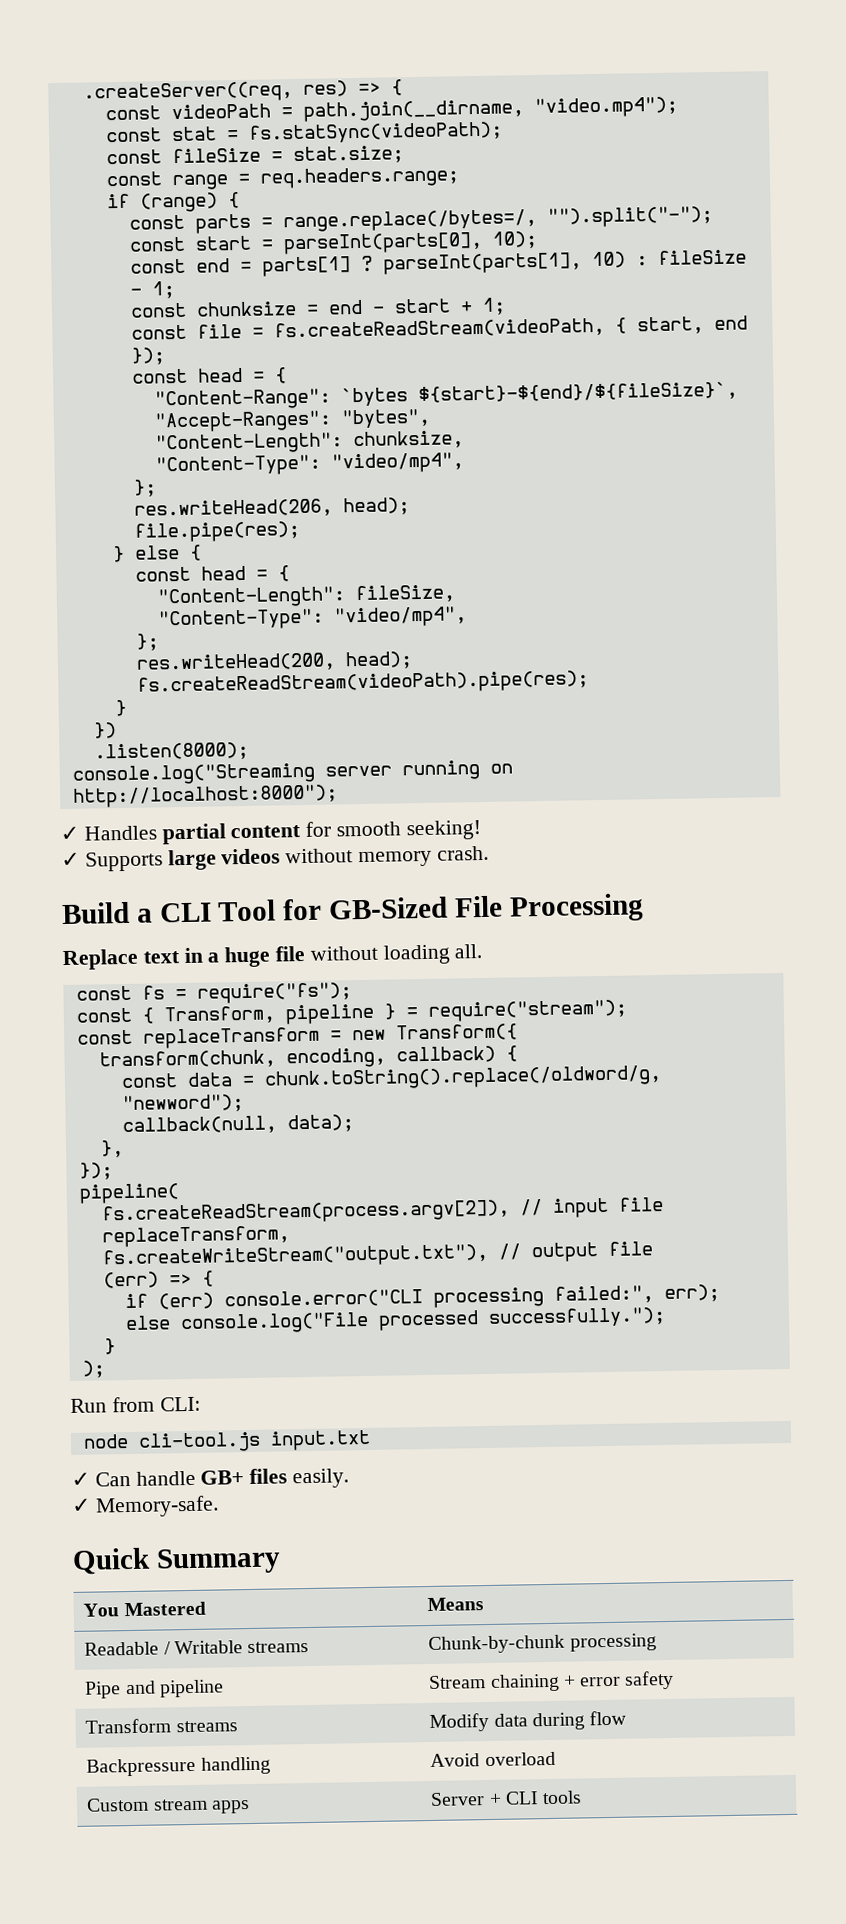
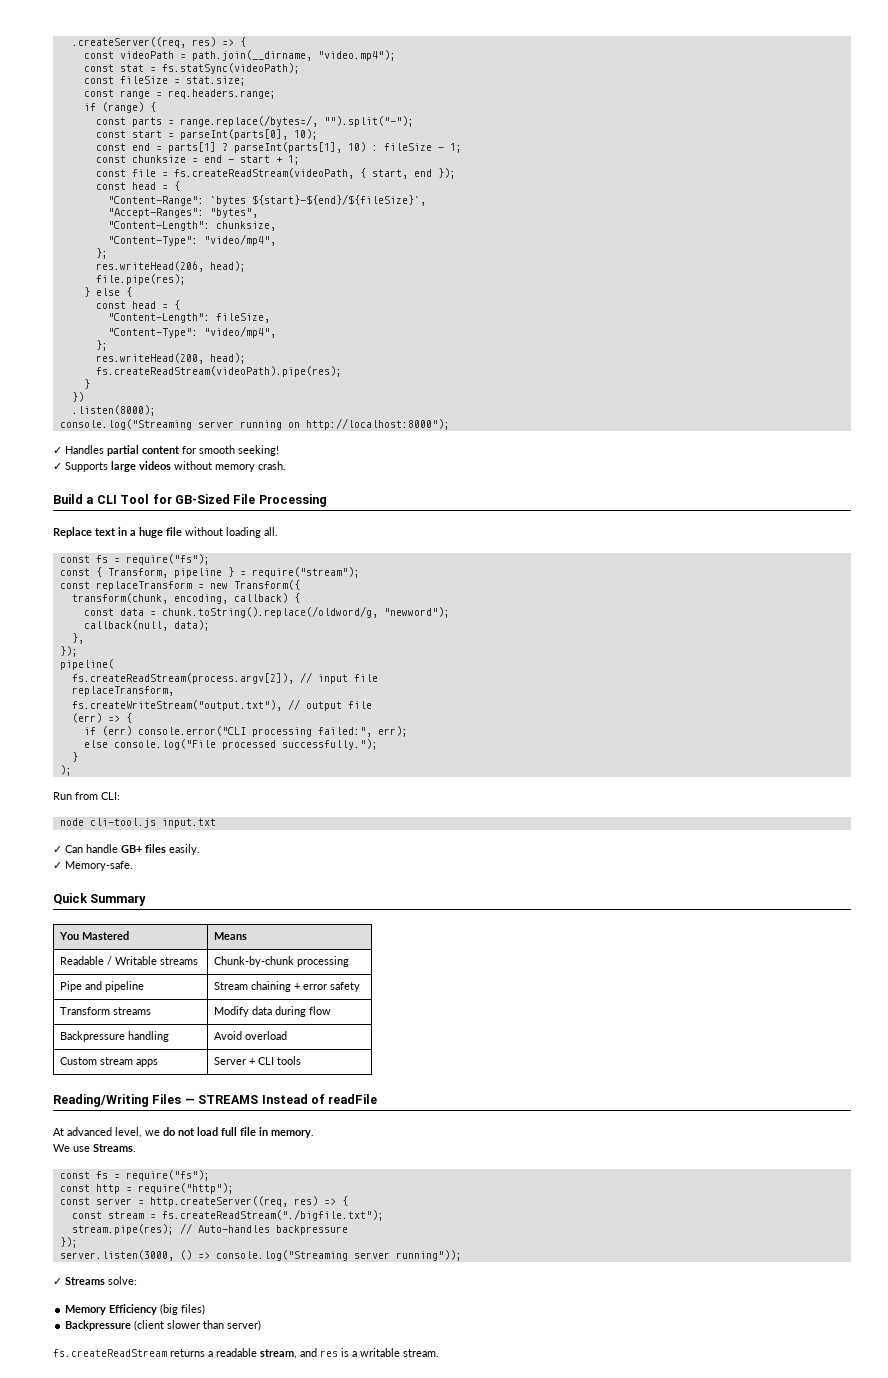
+ Reading/Writing Files — STREAMS Instead of readFile
+ At advanced level, we do not load full file in memory.
+ We use Streams.
+ const fs = require("fs");
+ const http = require("http");
+ const server = http.createServer((req, res) => {
+ const stream = fs.createReadStream("./bigfile.txt");
+ stream.pipe(res); // Auto-handles backpressure
+ });
+ server.listen(3000, () => console.log("Streaming server running"));
+ ✓ Streams solve:
+ Memory Efficiency (big files)
+ Backpressure (client slower than server)
+ fs.createReadStream returns a readable stream, and res is a writable stream.

